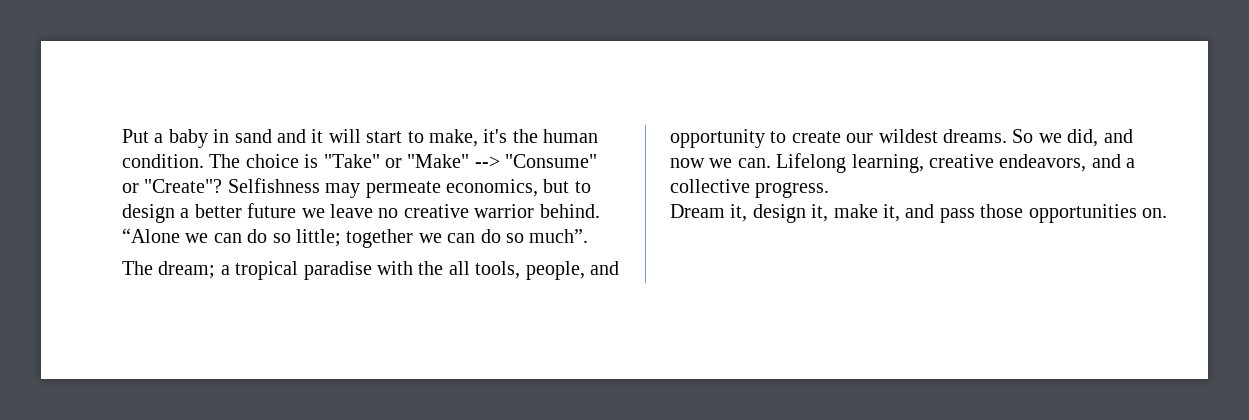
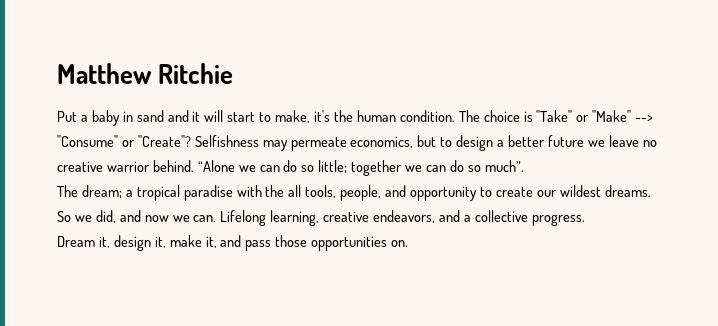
+ Matthew Ritchie

